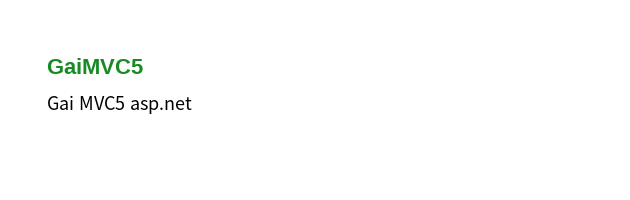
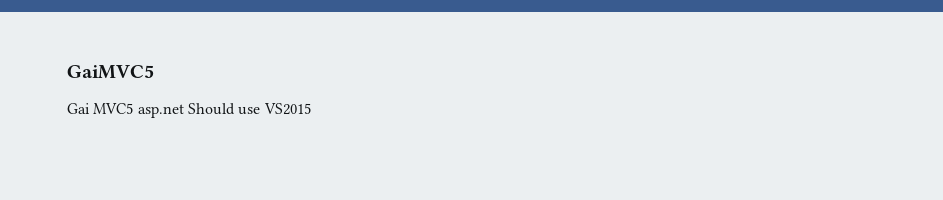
- Gai MVC5 asp.net
+ Gai MVC5 asp.net Should use VS2015

